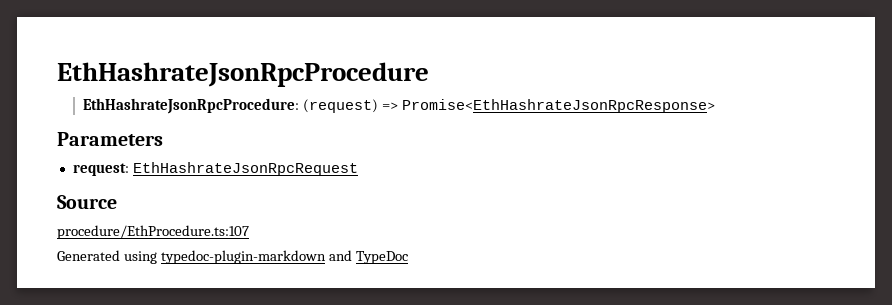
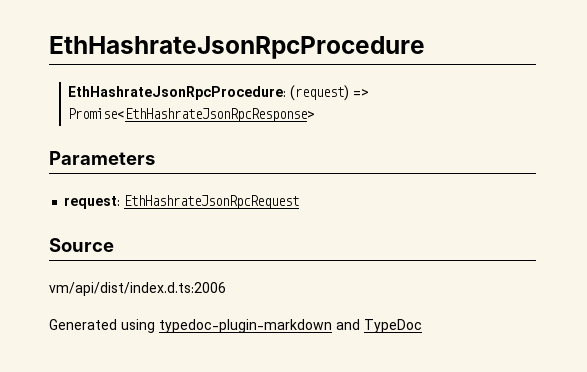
- procedure/EthProcedure.ts:107
+ vm/api/dist/index.d.ts:2006

